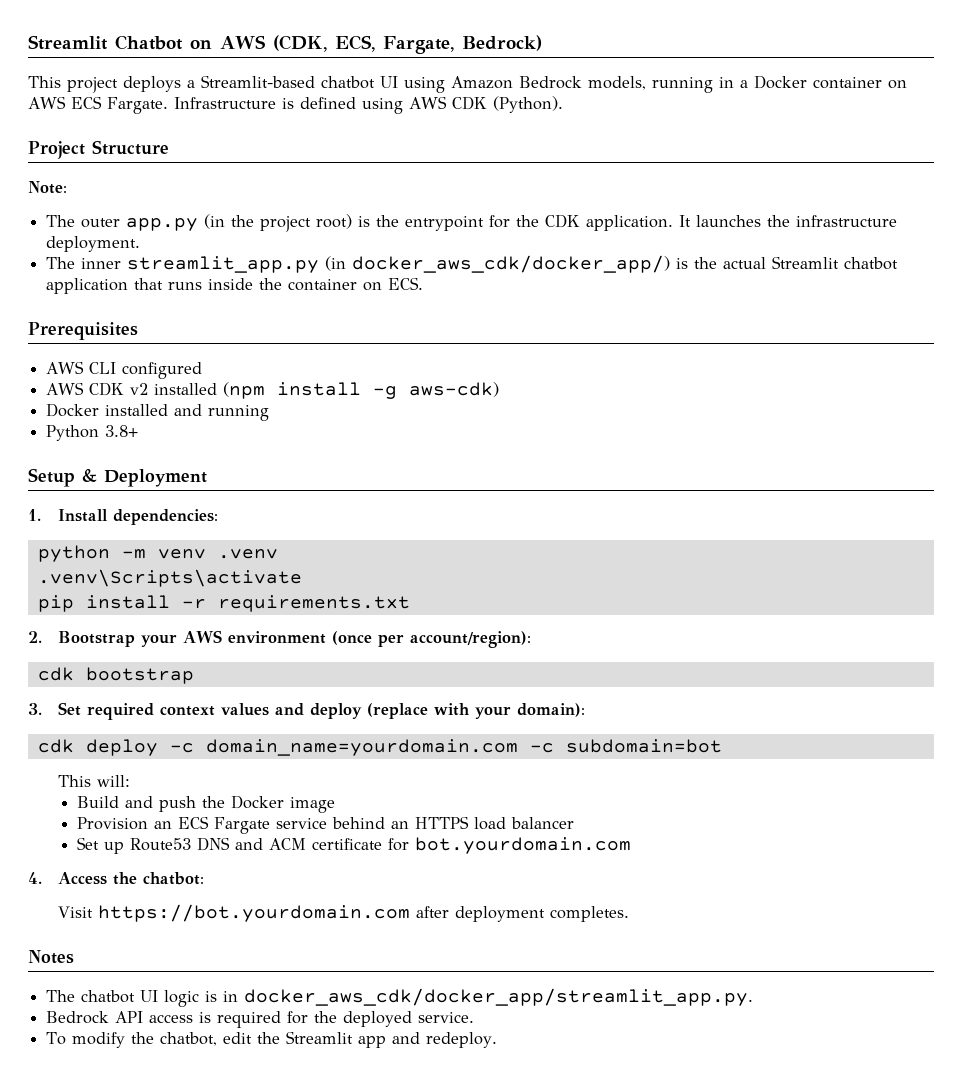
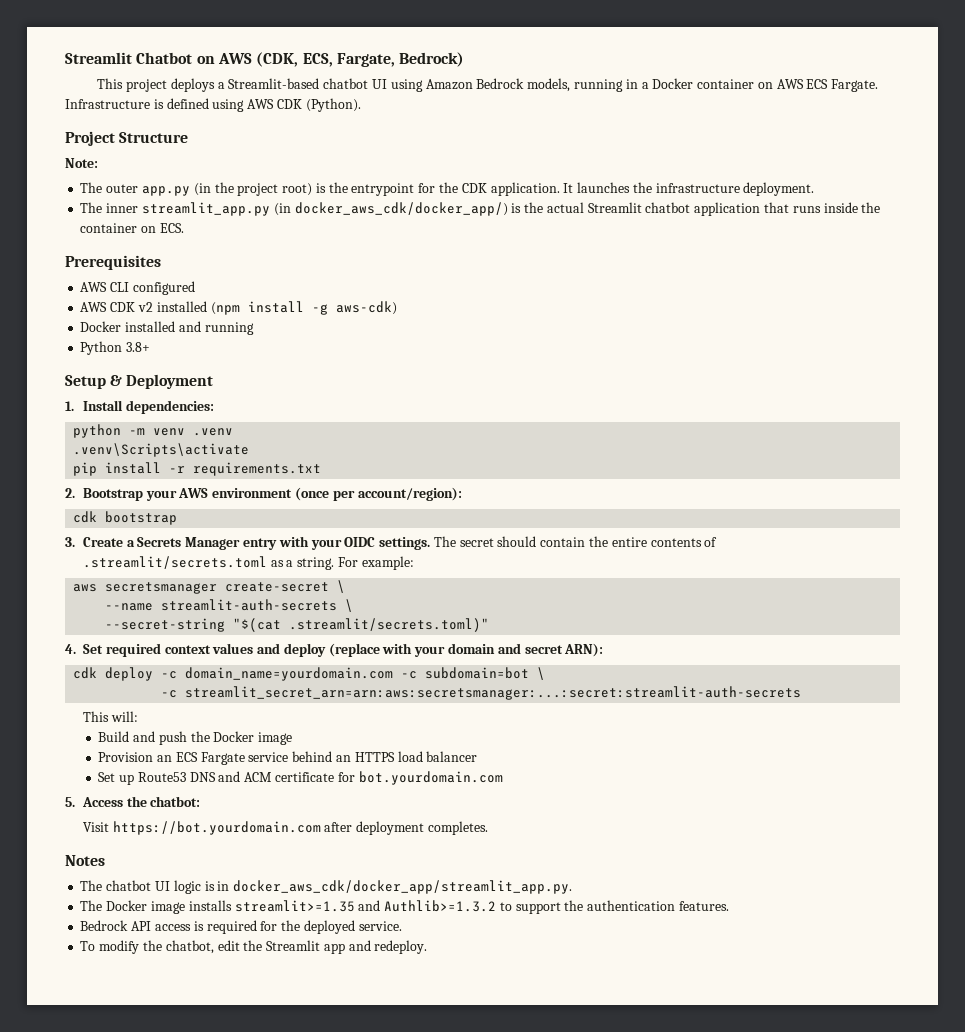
- 3. Set required context values and deploy (replace with your domain):
+ 3. Create a Secrets Manager entry with your OIDC settings. The secret should contain the entire contents of .streamlit/secrets.toml as a string. For example:
+ aws secretsmanager create-secret \
+ --name streamlit-auth-secrets \
+ --secret-string "$(cat .streamlit/secrets.toml)"
+ 4. Set required context values and deploy (replace with your domain and secret ARN):
- cdk deploy -c domain_name=yourdomain.com -c subdomain=bot
+ cdk deploy -c domain_name=yourdomain.com -c subdomain=bot \
+ -c streamlit_secret_arn=arn:aws:secretsmanager:...:secret:streamlit-auth-secrets
- 4. Access the chatbot:
+ 5. Access the chatbot:
+ The Docker image installs streamlit>=1.35 and Authlib>=1.3.2 to support the authentication features.

